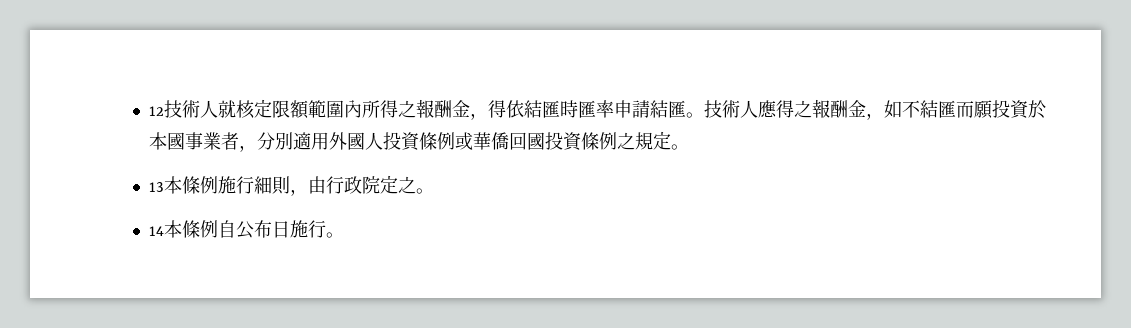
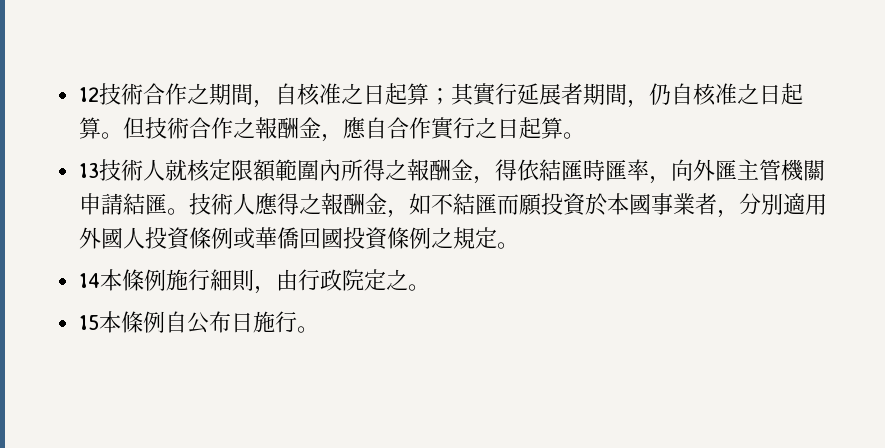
- 12技術人就核定限額範圍內所得之報酬金，得依結匯時匯率申請結匯。
+ 12技術合作之期間，自核准之日起算；其實行延展者期間，仍自核准之日起算。但技術合作之報酬金，應自合作實行之日起算。
+ 13技術人就核定限額範圍內所得之報酬金，得依結匯時匯率，向外匯主管機關申請結匯。
- 13本條例施行細則，由行政院定之。
+ 14本條例施行細則，由行政院定之。
- 14本條例自公布日施行。
+ 15本條例自公布日施行。

